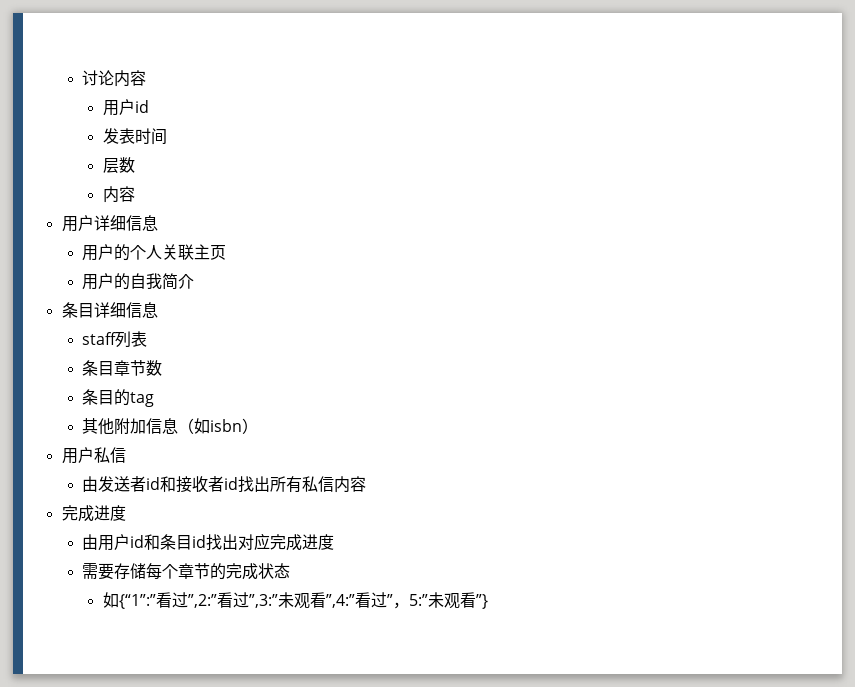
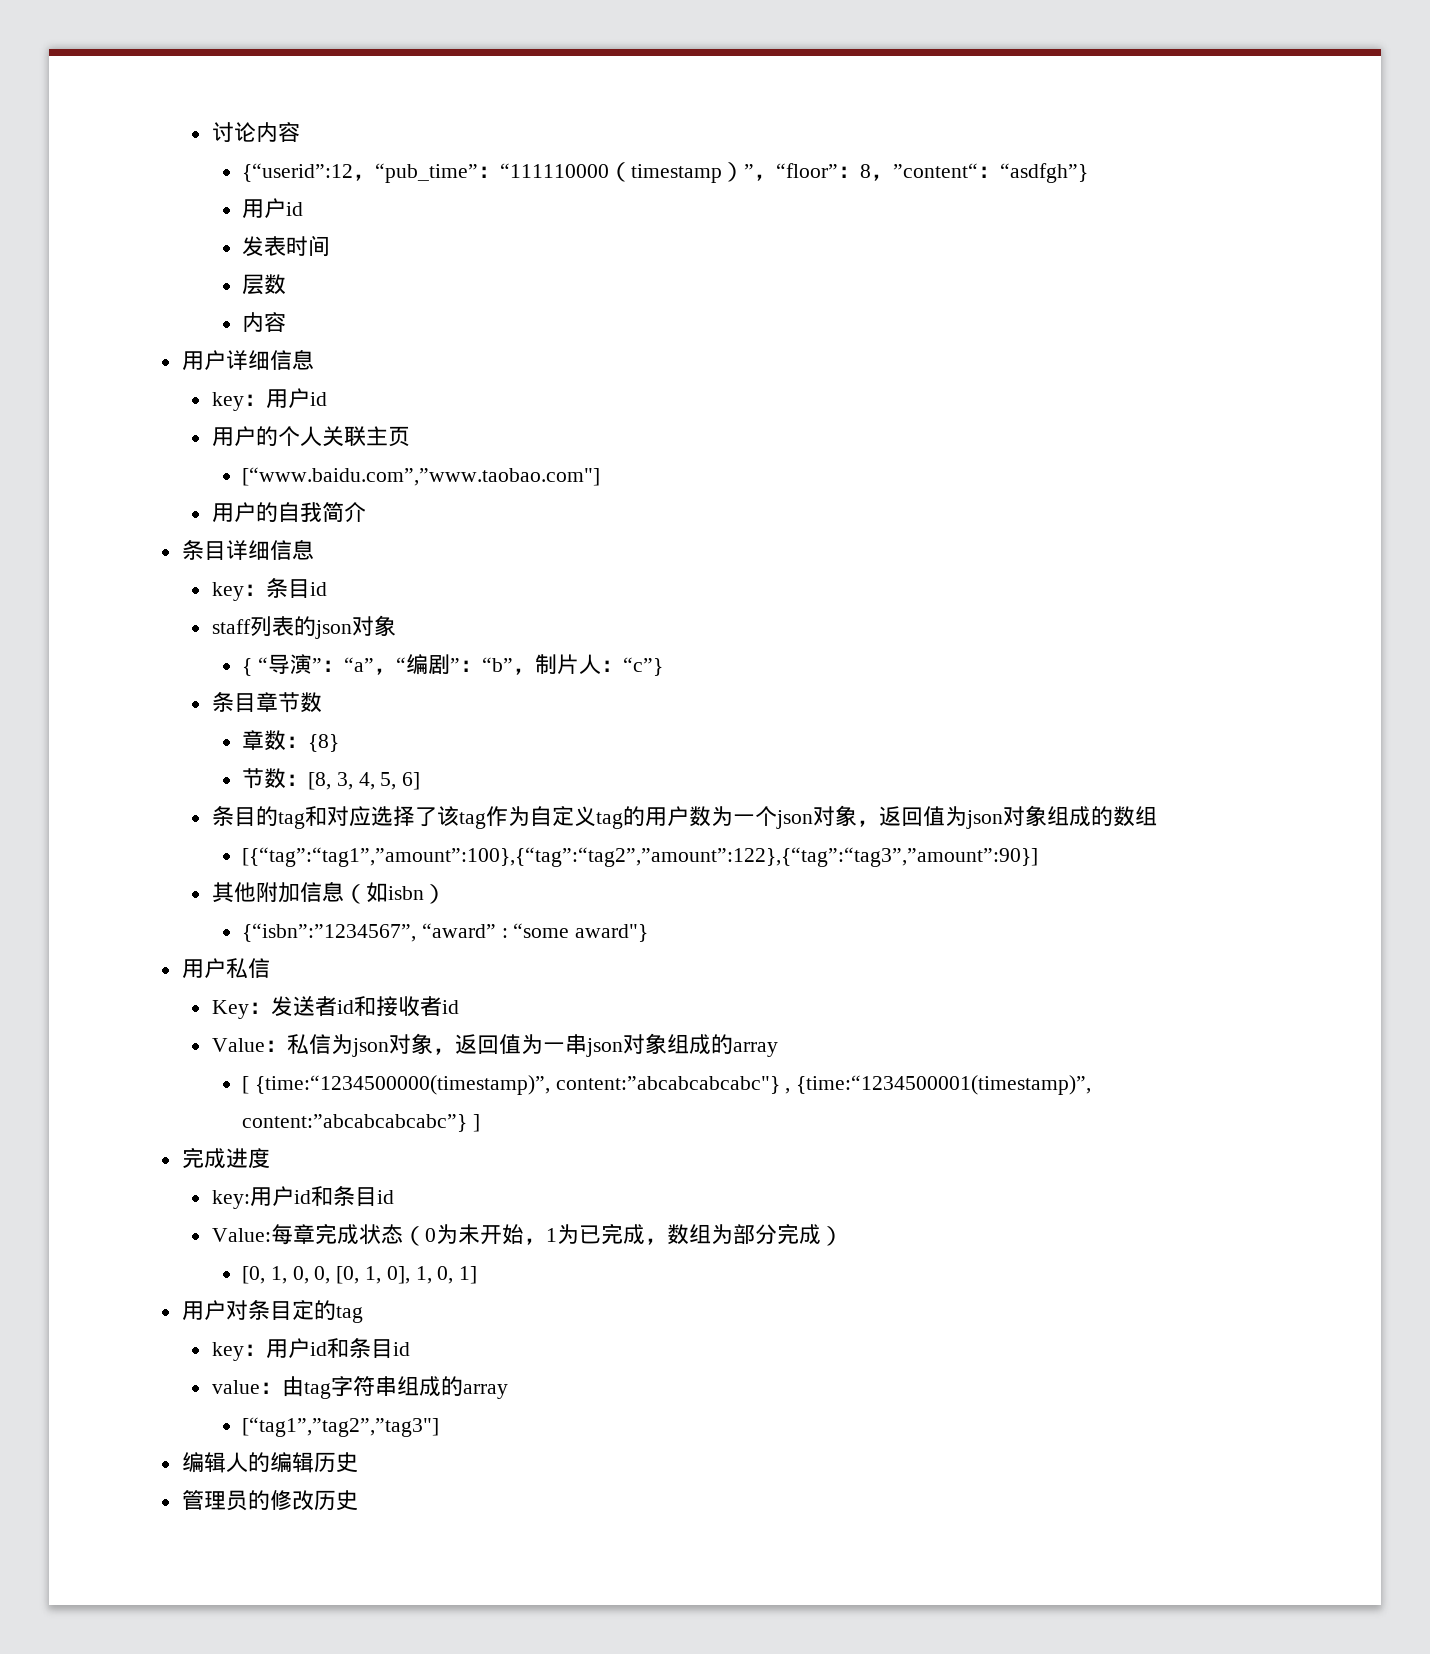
+ {“userid”:12，“pub_time”：“111110000（timestamp）”，“floor”：8，”content“：“asdfgh”}
  用户详细信息
+ key：用户id
+ [“www.baidu.com”,”www.taobao.com"]
+ key：条目id
- staff列表
+ staff列表的json对象
+ { “导演”：“a”，“编剧”：“b”，制片人：“c”}
  条目章节数
- 条目的tag
+ 章数：{8}
+ 节数：[8, 3, 4, 5, 6]
+ 条目的tag和对应选择了该tag作为自定义tag的用户数为一个json对象，返回值为json对象组成的数组
+ [{“tag”:“tag1”,”amount”:100},{“tag”:“tag2”,”amount”:122},{“tag”:“tag3”,”amount”:90}]
+ {“isbn”:”1234567”, “award” : “some award"}
- 由发送者id和接收者id找出所有私信内容
+ Key：发送者id和接收者id
+ Value：私信为json对象，返回值为一串json对象组成的array
+ [ {time:“1234500000(timestamp)”, content:”abcabcabcabc"} , {time:“1234500001(timestamp)”, content:”abcabcabcabc”} ]
  完成进度
- 由用户id和条目id找出对应完成进度
- 需要存储每个章节的完成状态
- 如{“1”:”看过”,2:”看过”,3:”未观看”,4:”看过”，5:”未观看”}
+ key:用户id和条目id
+ Value:每章完成状态（0为未开始，1为已完成，数组为部分完成）
+ [0, 1, 0, 0, [0, 1, 0], 1, 0, 1]
+ 用户对条目定的tag
+ key：用户id和条目id
+ value：由tag字符串组成的array
+ [“tag1”,”tag2”,”tag3"]
+ 编辑人的编辑历史
+ 管理员的修改历史

